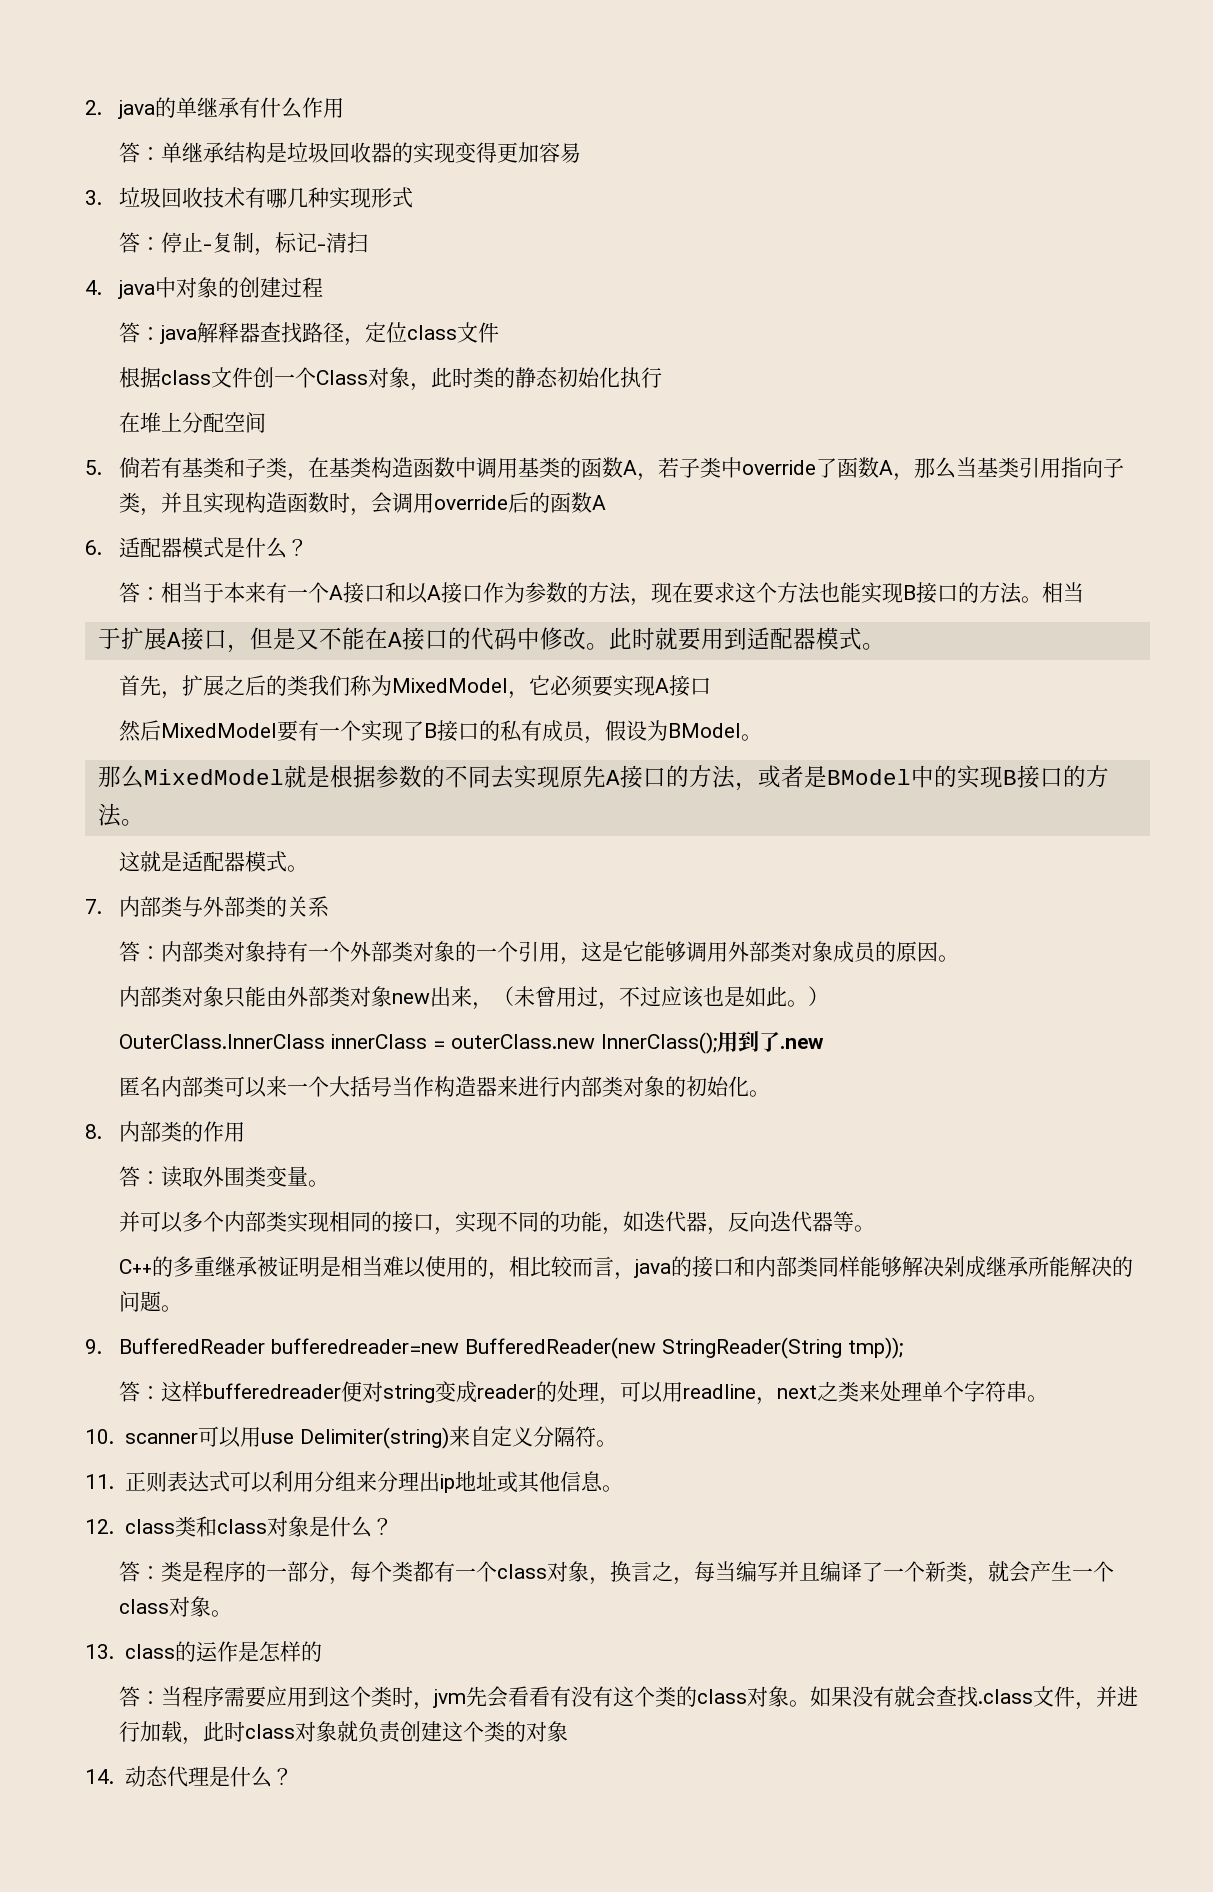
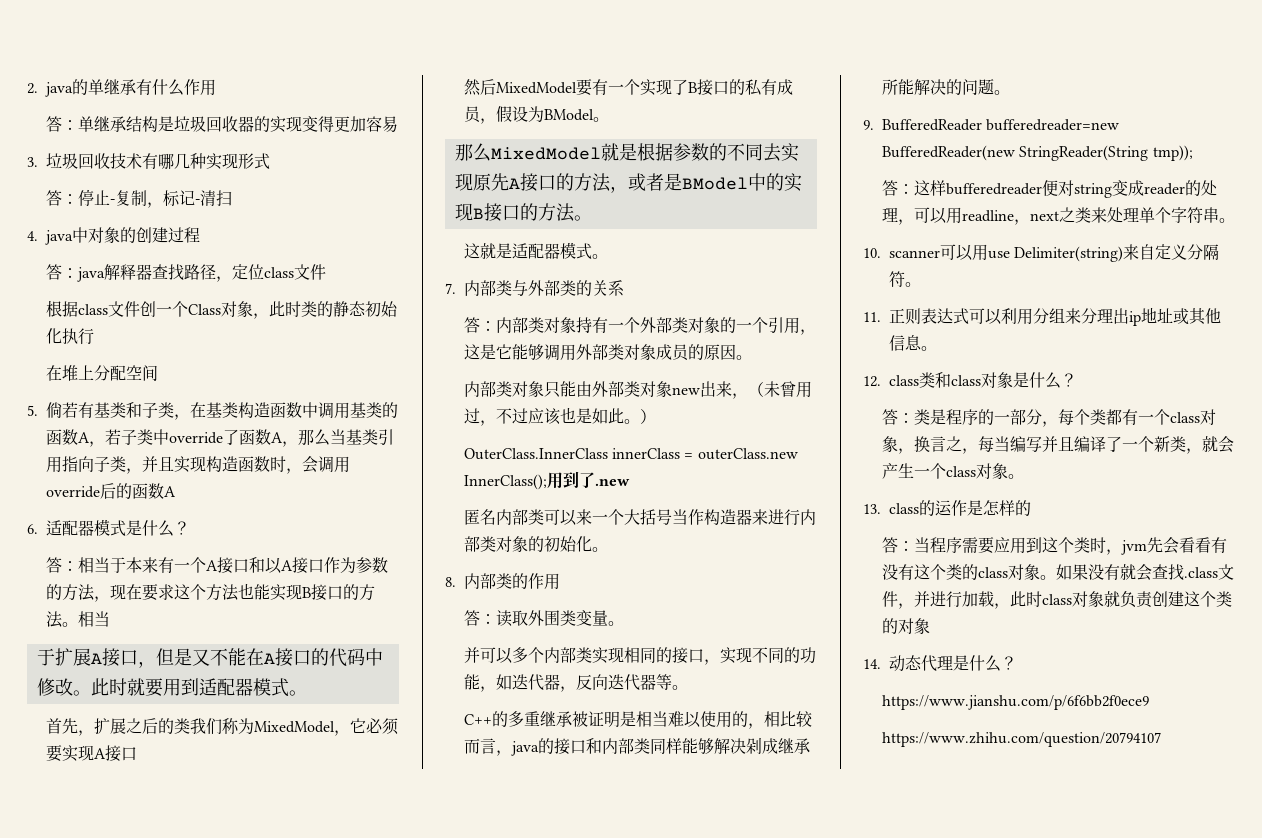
+ https://www.jianshu.com/p/6f6bb2f0ece9
+ https://www.zhihu.com/question/20794107

